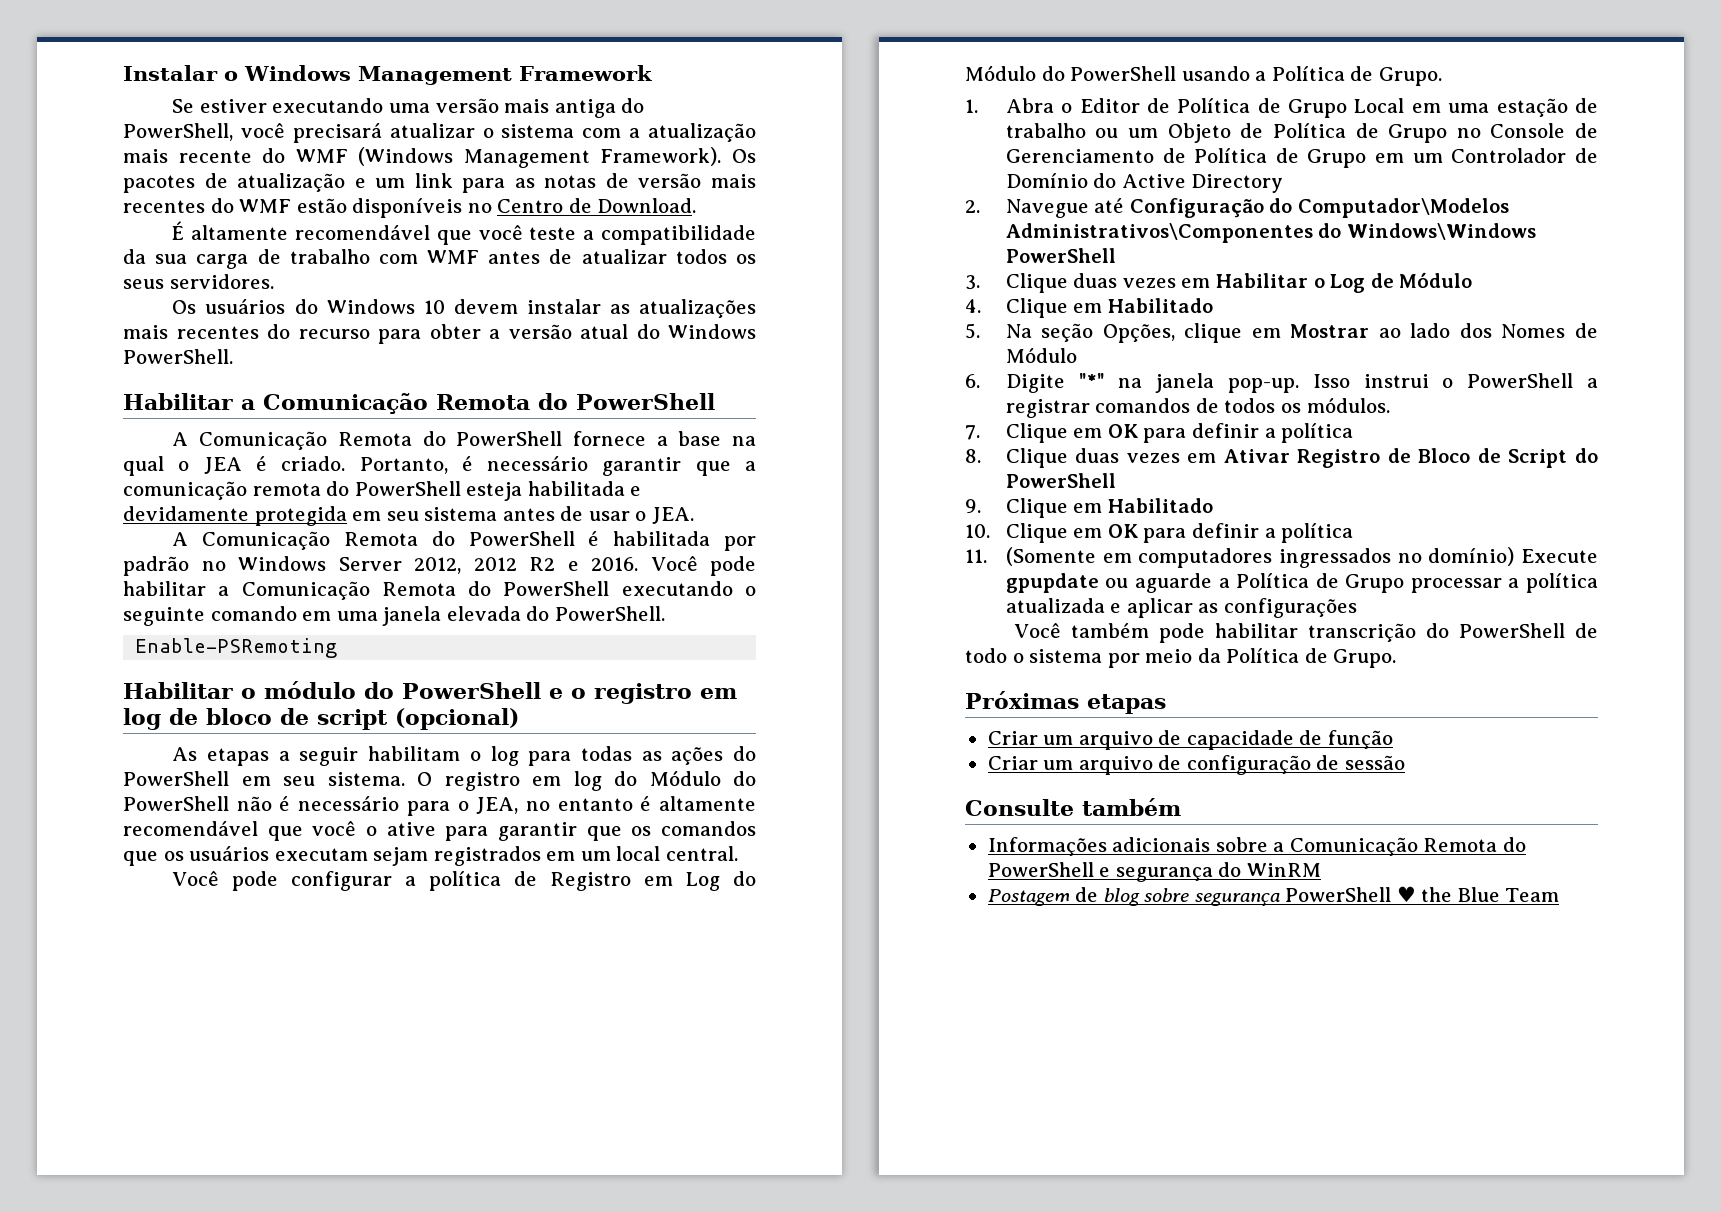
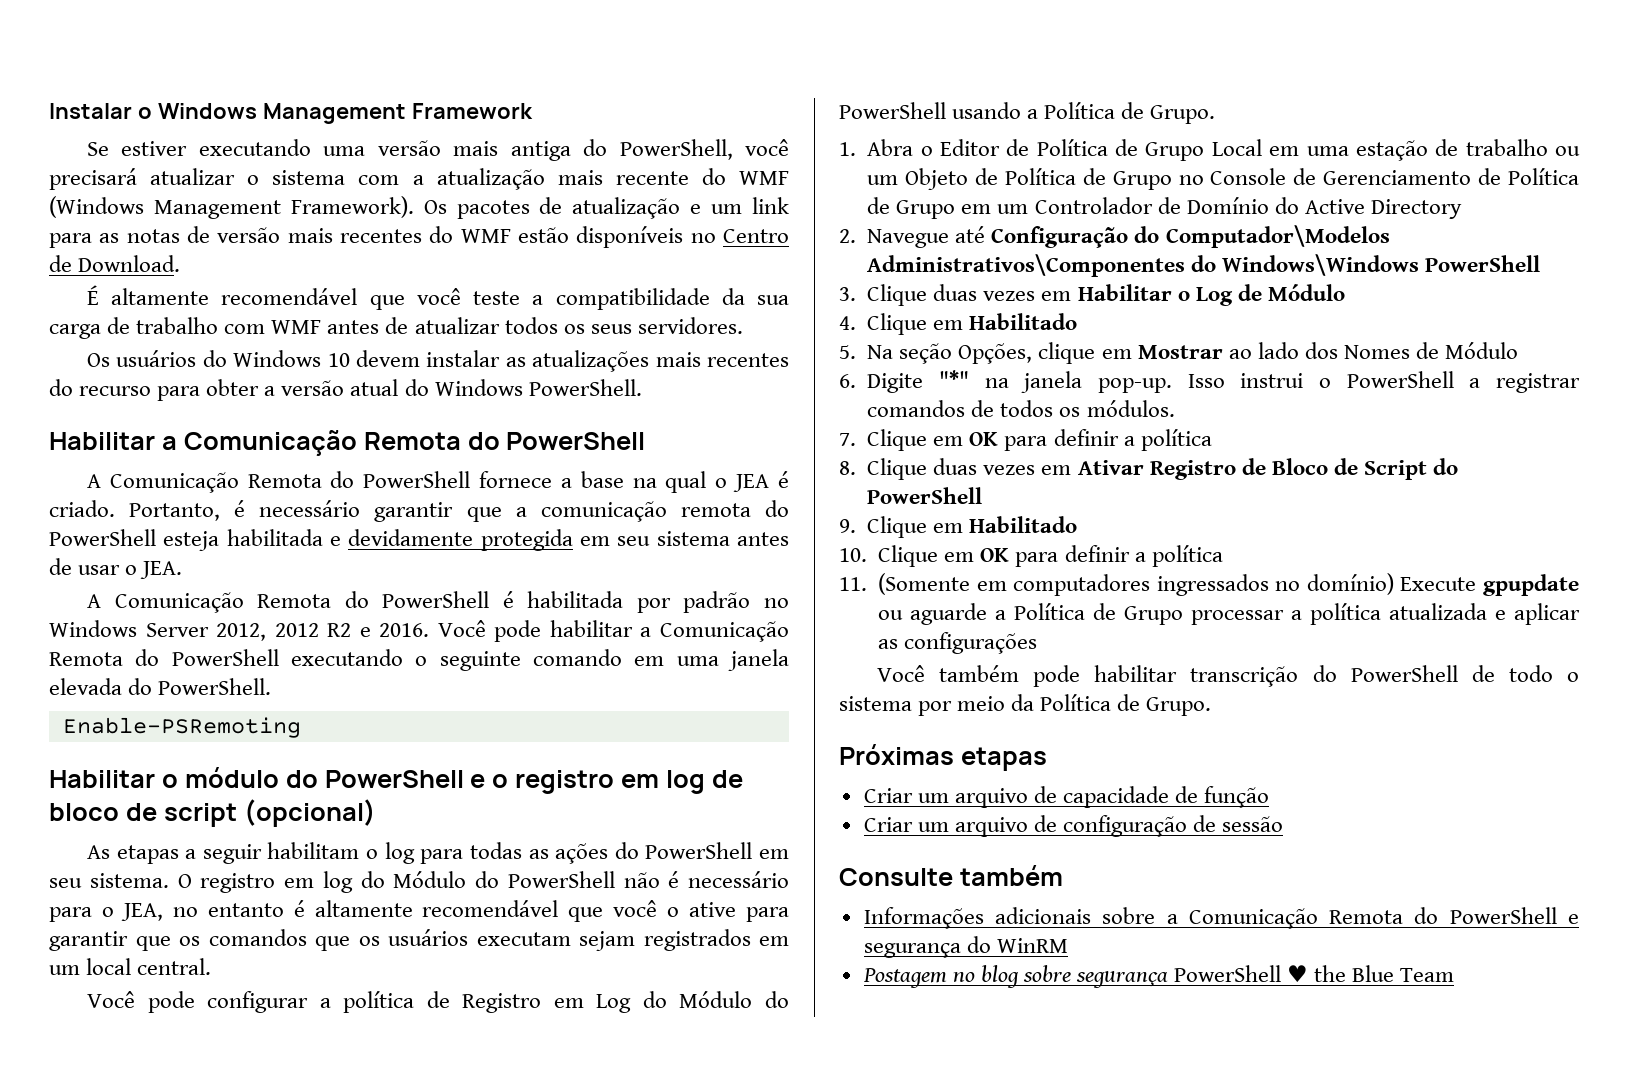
- Postagem de blog sobre segurança PowerShell ♥ the Blue Team
+ Postagem no blog sobre segurança PowerShell ♥ the Blue Team

